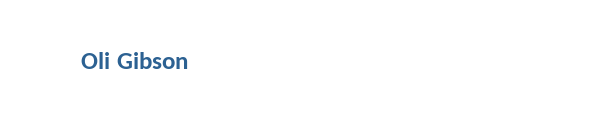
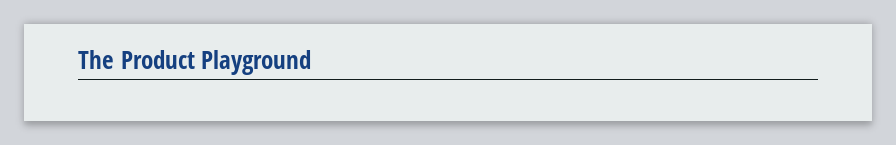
- Oli Gibson
+ The Product Playground

